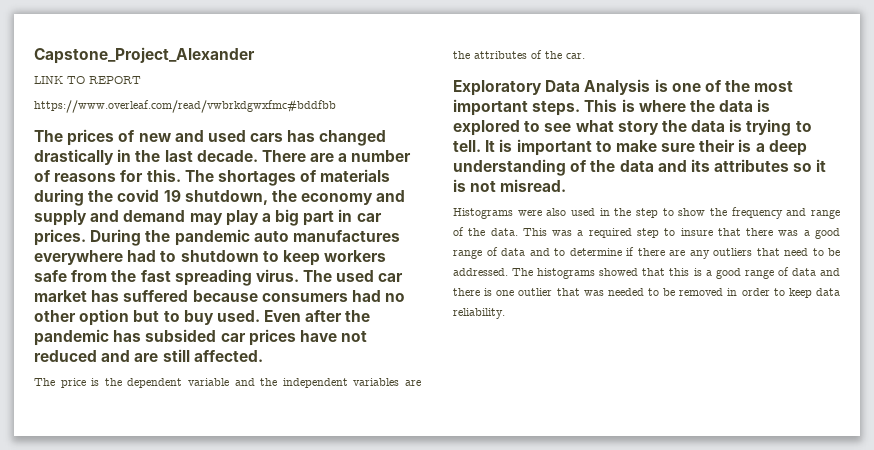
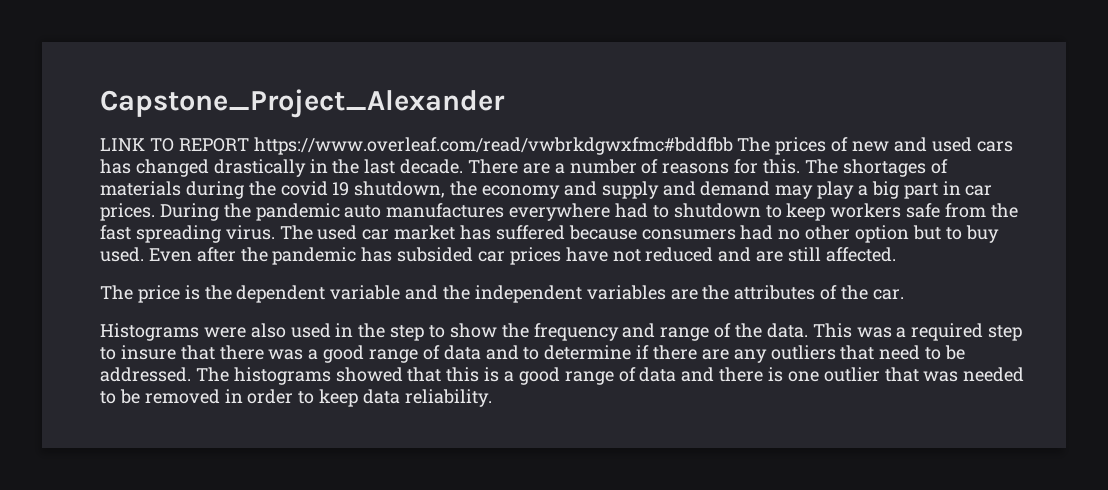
- LINK TO REPORT
- https://www.overleaf.com/read/vwbrkdgwxfmc#bddfbb
- The prices of new and used cars has changed drastically in the last decade.
+ LINK TO REPORT https://www.overleaf.com/read/vwbrkdgwxfmc#bddfbb The prices of new and used cars has changed drastically in the last decade.
- Exploratory Data Analysis is one of the most important steps. This is where the data is explored to see what story the data is trying to tell. It is important to make sure their is a deep understanding of the data and its attributes so it is not misread.

